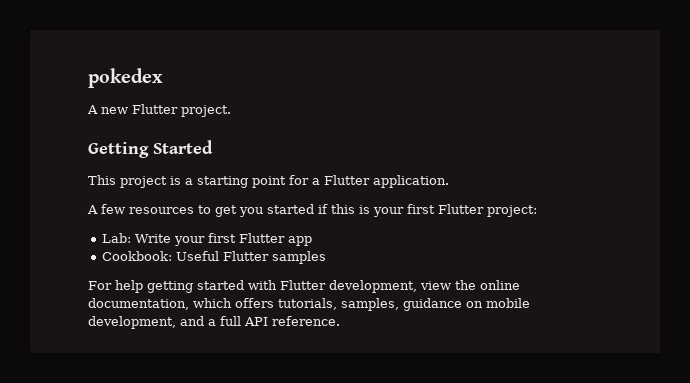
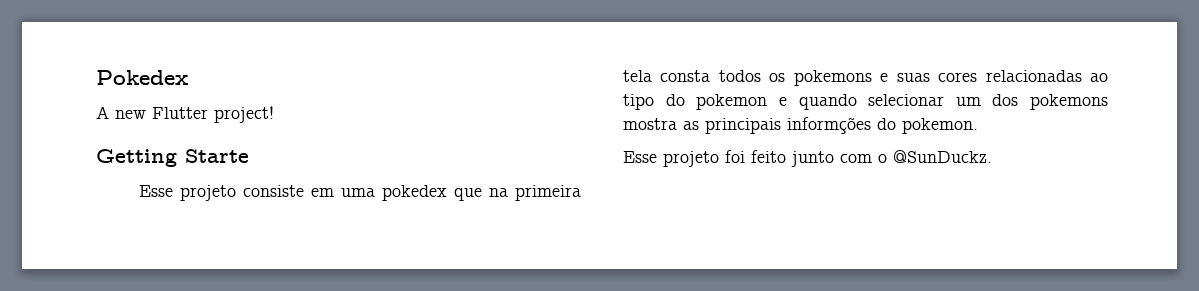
- pokedex
+ Pokedex
- A new Flutter project.
+ A new Flutter project!
- Getting Started
- This project is a starting point for a Flutter application.
- A few resources to get you started if this is your first Flutter project:
- Lab: Write your first Flutter app
- Cookbook: Useful Flutter samples
- For help getting started with Flutter development, view the online documentation, which offers tutorials, samples, guidance on mobile development, and a full API reference.
+ Getting Starte
+ Esse projeto consiste em uma pokedex que na primeira tela consta todos os pokemons e suas cores relacionadas ao tipo do pokemon e quando selecionar um dos pokemons mostra as principais informções do pokemon.
+ Esse projeto foi feito junto com o @SunDuckz.

